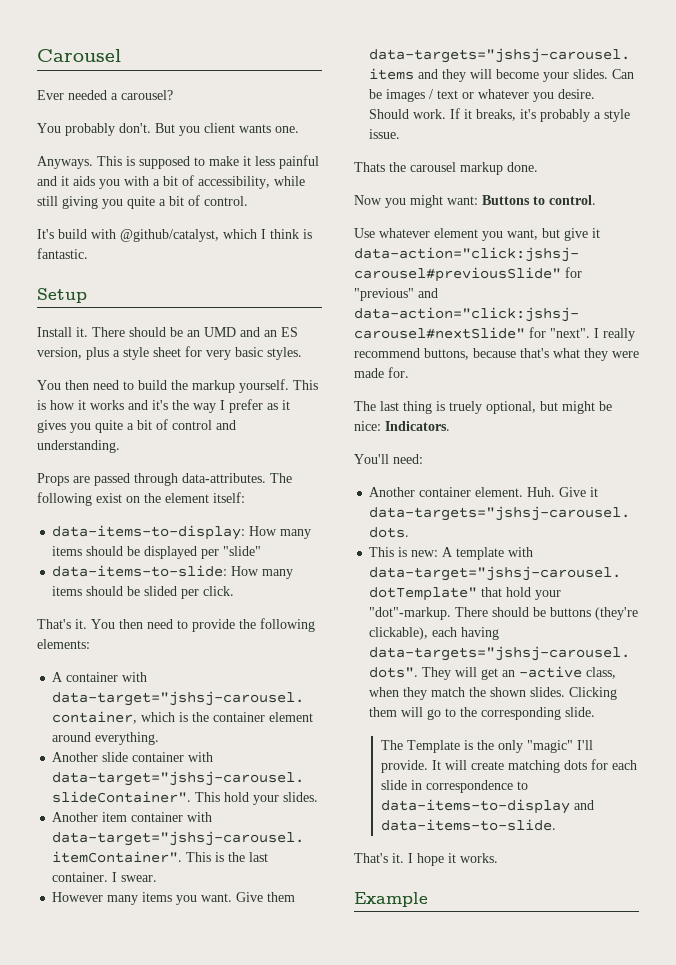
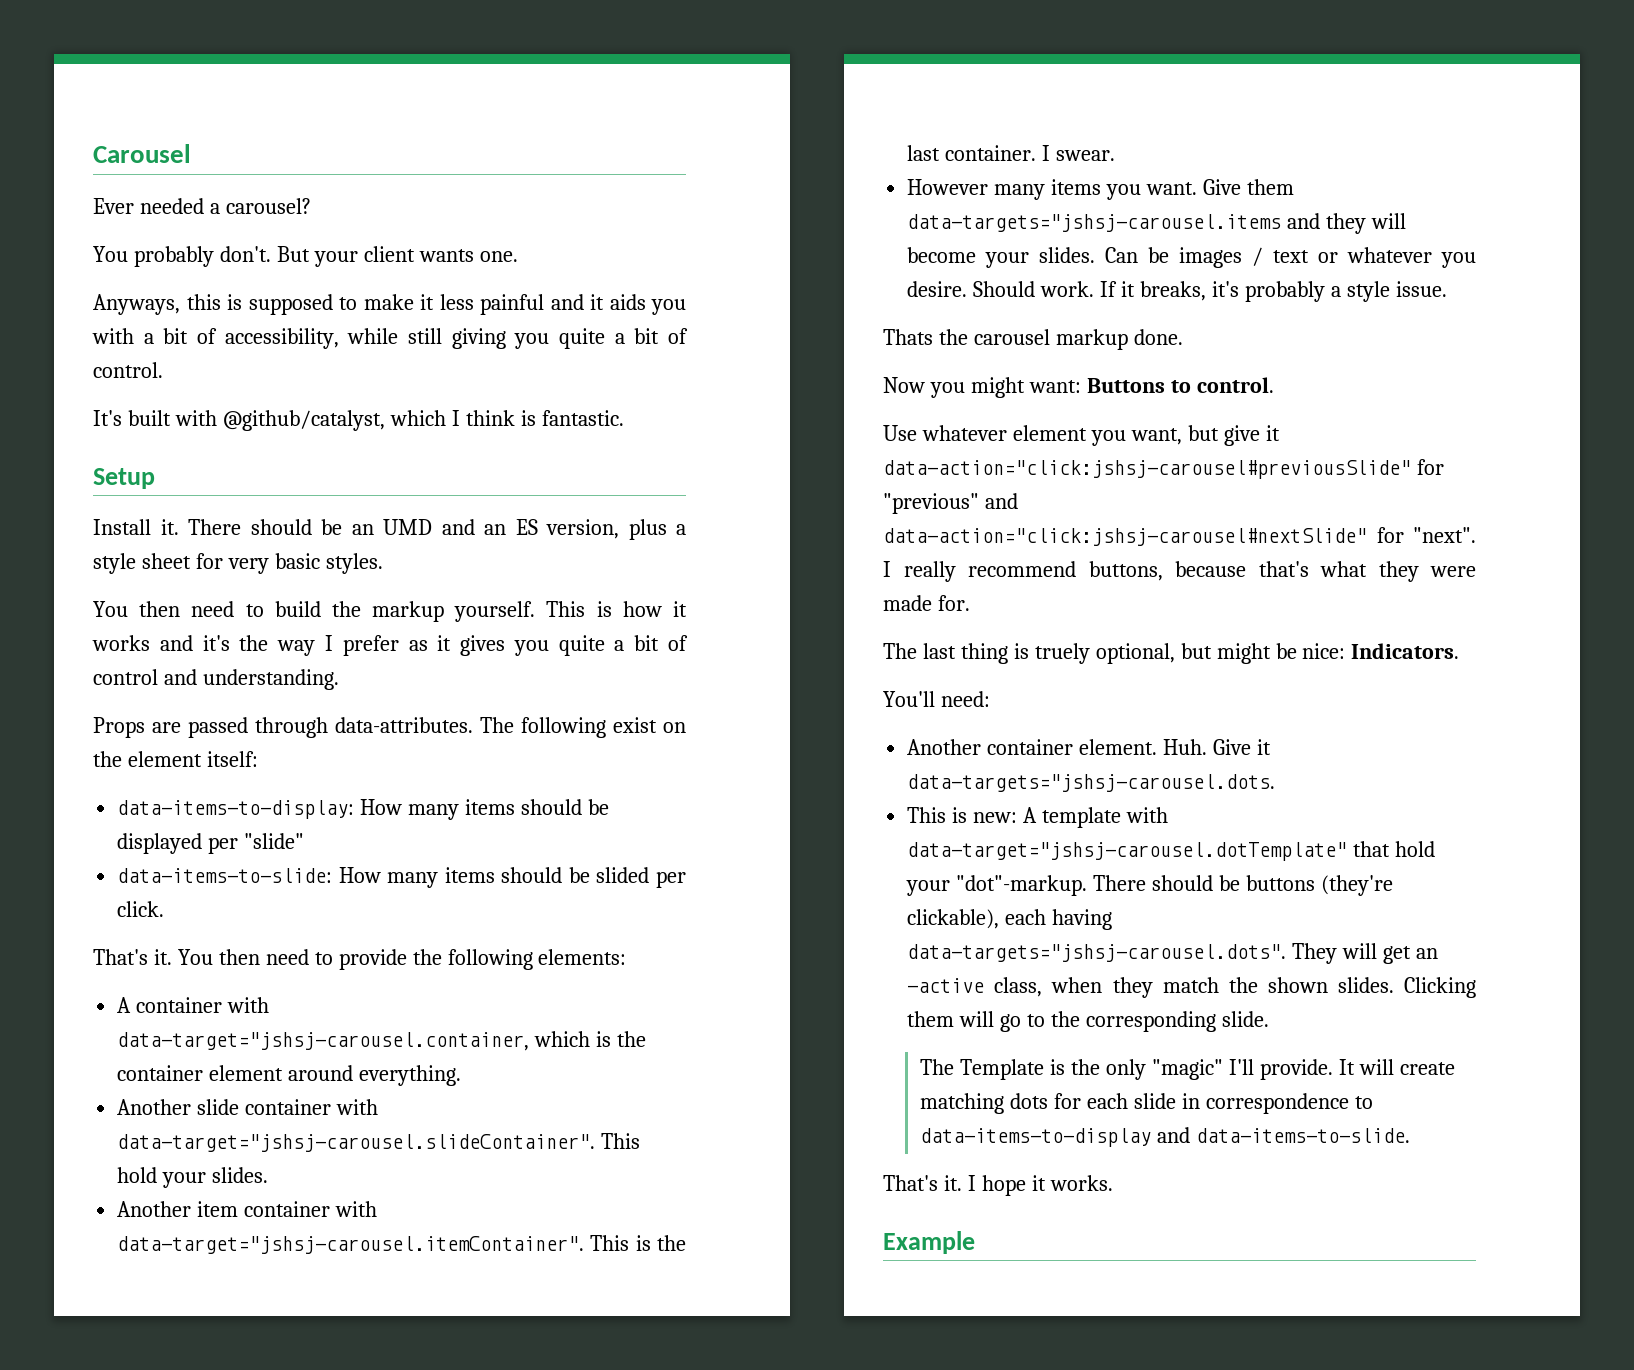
- But you client wants one.
+ But your client wants one.
- Anyways. This is supposed to make it less painful and it aids you with a bit of accessibility, while still giving you quite a bit of control.
+ Anyways, this is supposed to make it less painful and it aids you with a bit of accessibility, while still giving you quite a bit of control.
- It's build with @github/catalyst, which I think is fantastic.
+ It's built with @github/catalyst, which I think is fantastic.

